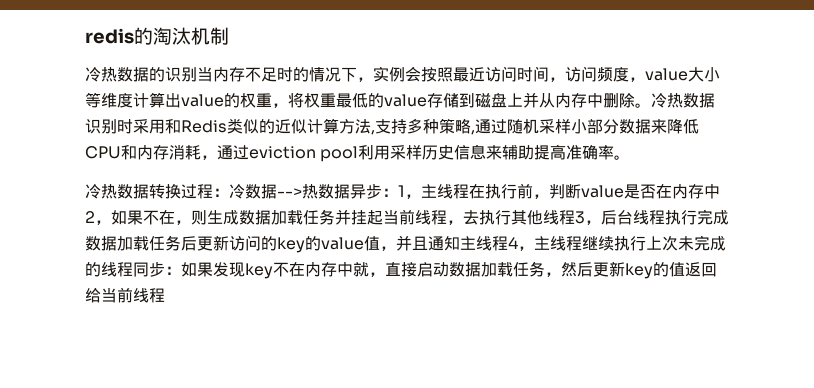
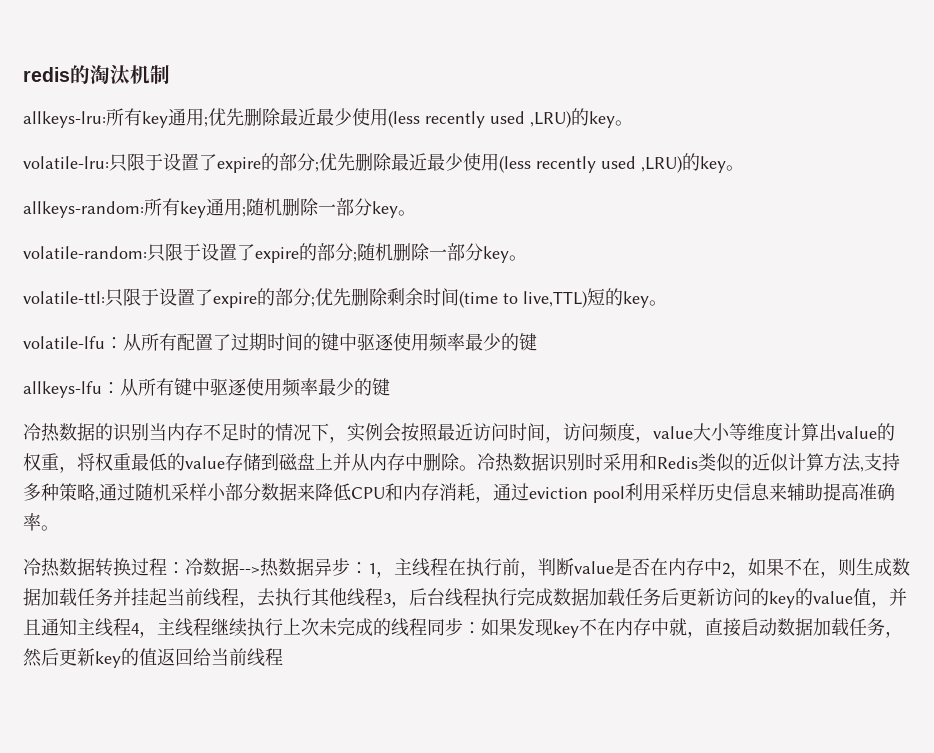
+ allkeys-lru:所有key通用;优先删除最近最少使用(less recently used ,LRU)的key。
+ volatile-lru:只限于设置了expire的部分;优先删除最近最少使用(less recently used ,LRU)的key。
+ allkeys-random:所有key通用;随机删除一部分key。
+ volatile-random:只限于设置了expire的部分;随机删除一部分key。
+ volatile-ttl:只限于设置了expire的部分;优先删除剩余时间(time to live,TTL)短的key。
+ volatile-lfu：从所有配置了过期时间的键中驱逐使用频率最少的键
+ allkeys-lfu：从所有键中驱逐使用频率最少的键

